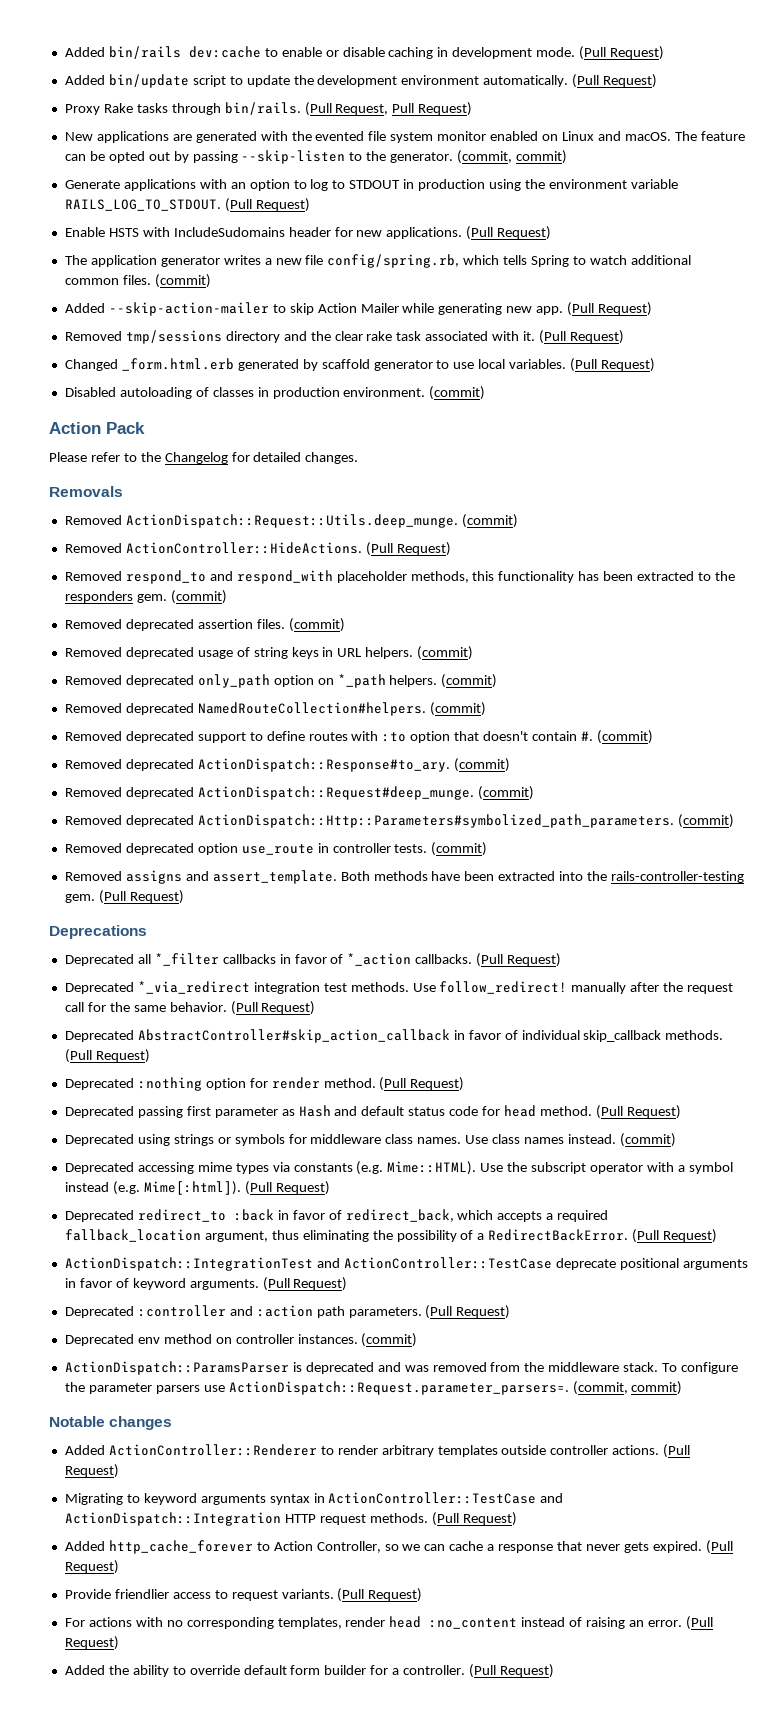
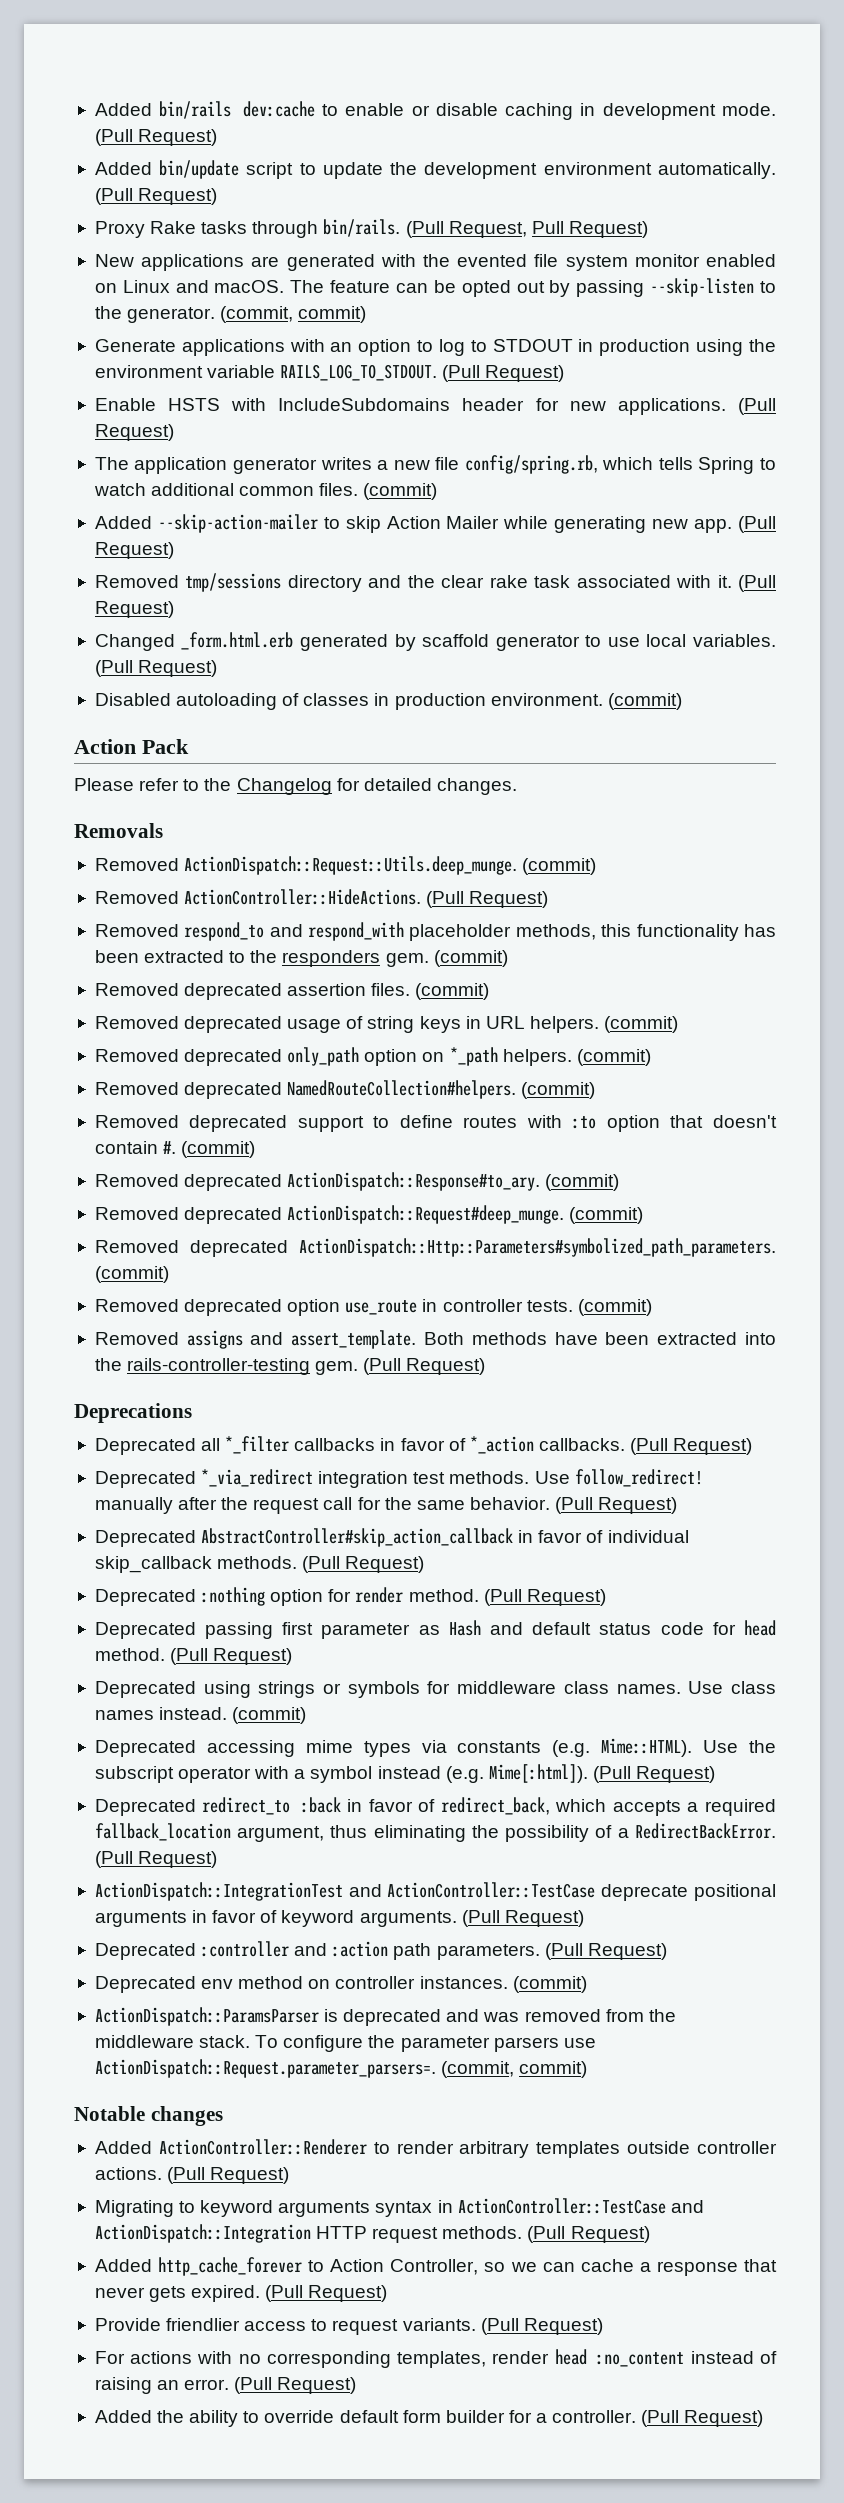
- Enable HSTS with IncludeSudomains header for new applications.
+ Enable HSTS with IncludeSubdomains header for new applications.

